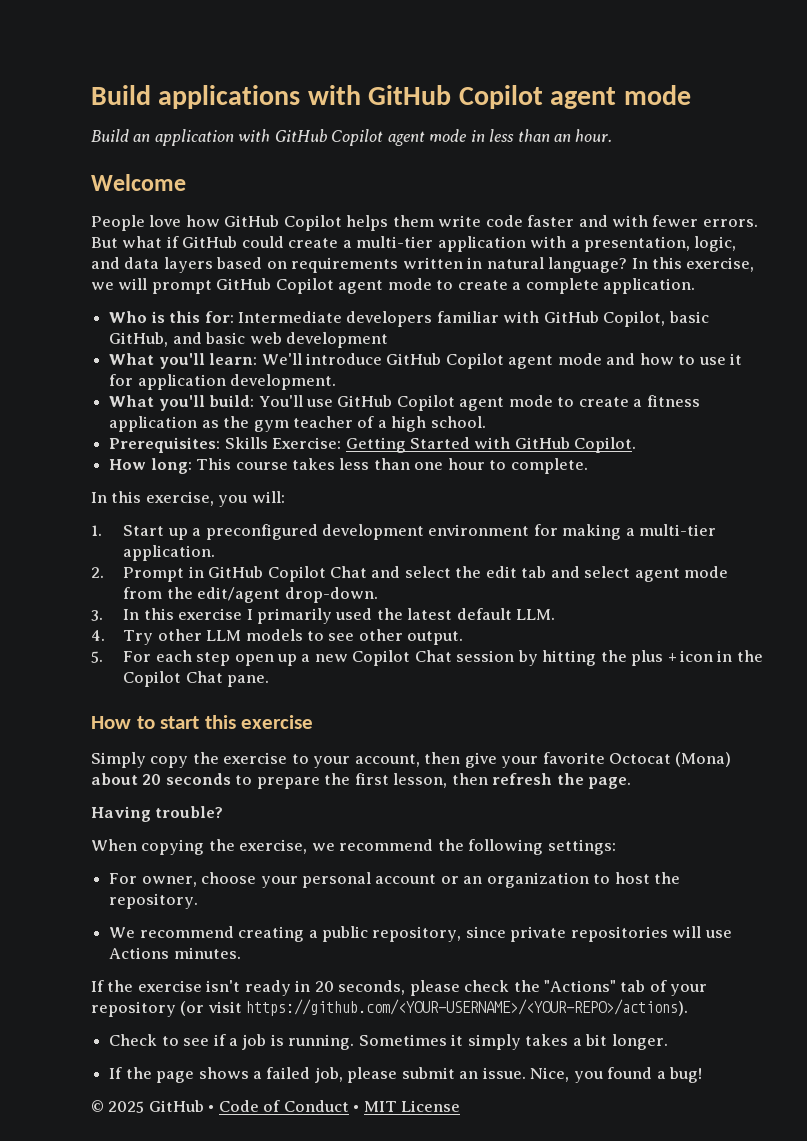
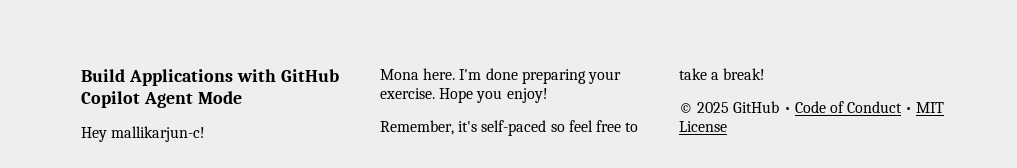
- Build applications with GitHub Copilot agent mode
- Build an application with GitHub Copilot agent mode in less than an hour.
- Welcome
- People love how GitHub Copilot helps them write code faster and with fewer errors. But what if GitHub could create a multi-tier application with a presentation, logic, and data layers based on requirements written in natural language? In this exercise, we will prompt GitHub Copilot agent mode to create a complete application.
- Who is this for: Intermediate developers familiar with GitHub Copilot, basic GitHub, and basic web development
- What you'll learn: We'll introduce GitHub Copilot agent mode and how to use it for application development.
- What you'll build: You'll use GitHub Copilot agent mode to create a fitness application as the gym teacher of a high school.
- Prerequisites: Skills Exercise: Getting Started with GitHub Copilot.
- How long: This course takes less than one hour to complete.
- In this exercise, you will:
- 1. Start up a preconfigured development environment for making a multi-tier application.
- 2. Prompt in GitHub Copilot Chat and select the edit tab and select agent mode from the edit/agent drop-down.
- 3. In this exercise I primarily used the latest default LLM.
- 4. Try other LLM models to see other output.
- 5. For each step open up a new Copilot Chat session by hitting the plus + icon in the Copilot Chat pane.
- How to start this exercise
- Simply copy the exercise to your account, then give your favorite Octocat (Mona) about 20 seconds to prepare the first lesson, then refresh the page.
- Having trouble?
- When copying the exercise, we recommend the following settings:
- For owner, choose your personal account or an organization to host the repository.
- We recommend creating a public repository, since private repositories will use Actions minutes.
- If the exercise isn't ready in 20 seconds, please check the "Actions" tab of your repository (or visit https://github.com/<YOUR-USERNAME>/<YOUR-REPO>/actions).
- Check to see if a job is running. Sometimes it simply takes a bit longer.
- If the page shows a failed job, please submit an issue. Nice, you found a bug!
+ Build Applications with GitHub Copilot Agent Mode
+ Hey mallikarjun-c!
+ Mona here. I'm done preparing your exercise. Hope you enjoy!
+ Remember, it's self-paced so feel free to take a break!

